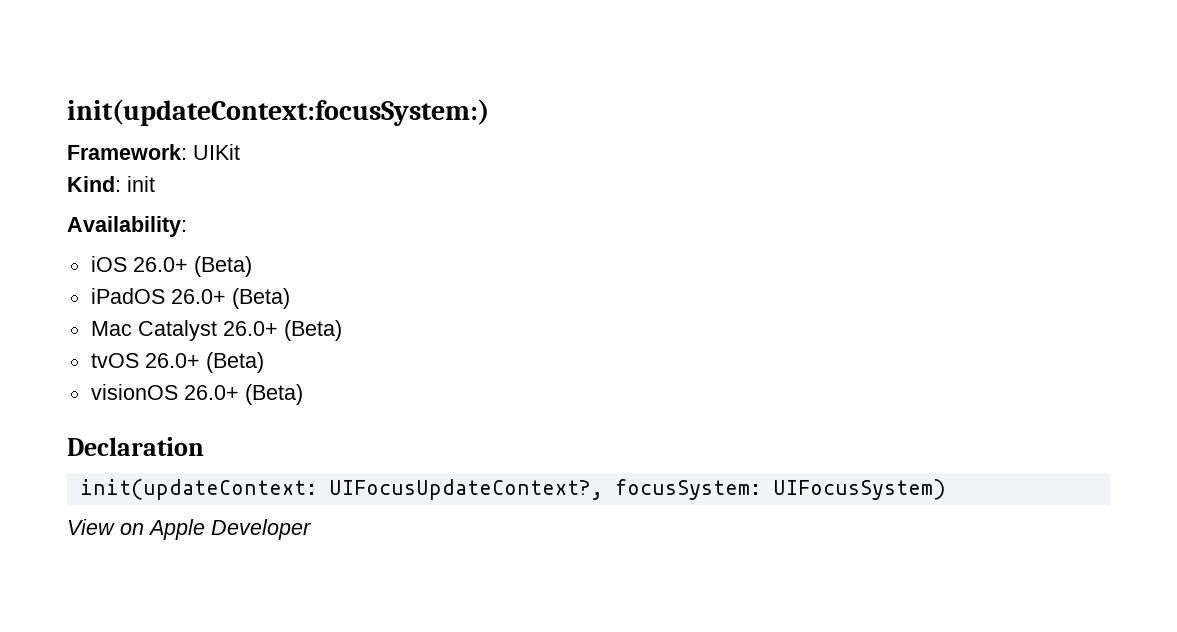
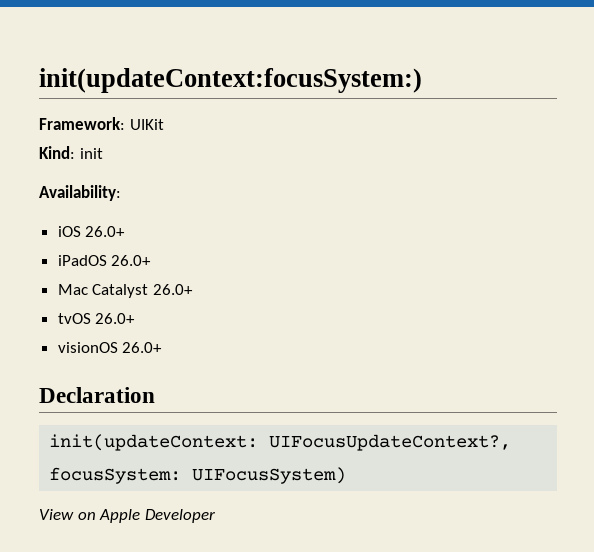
- iOS 26.0+ (Beta)
+ iOS 26.0+
- iPadOS 26.0+ (Beta)
+ iPadOS 26.0+
- Mac Catalyst 26.0+ (Beta)
+ Mac Catalyst 26.0+
- tvOS 26.0+ (Beta)
+ tvOS 26.0+
- visionOS 26.0+ (Beta)
+ visionOS 26.0+

